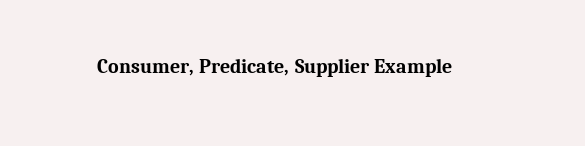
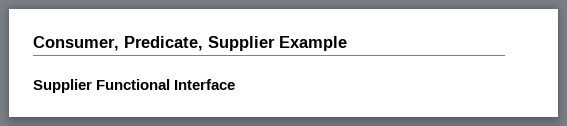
+ Supplier Functional Interface

